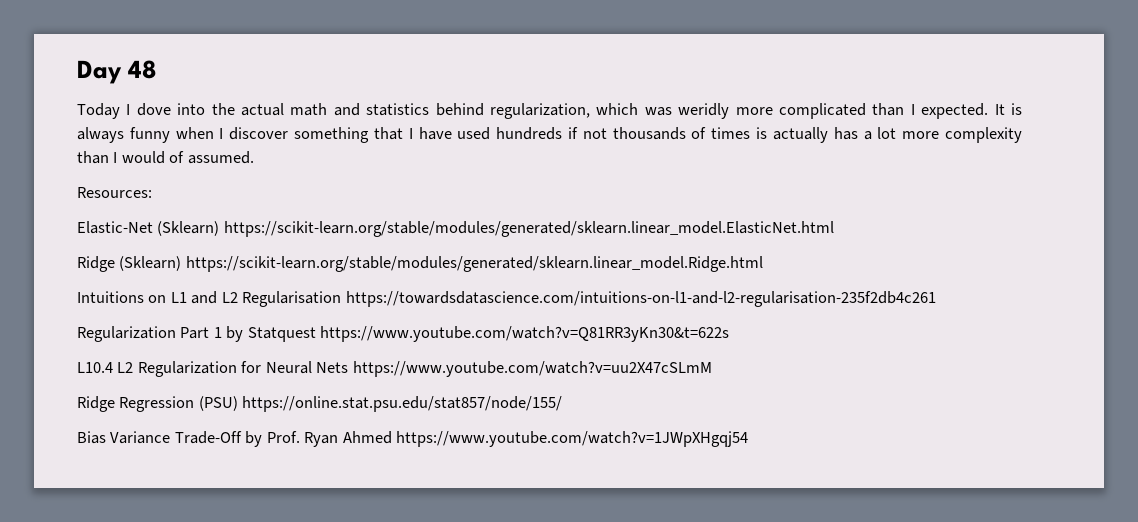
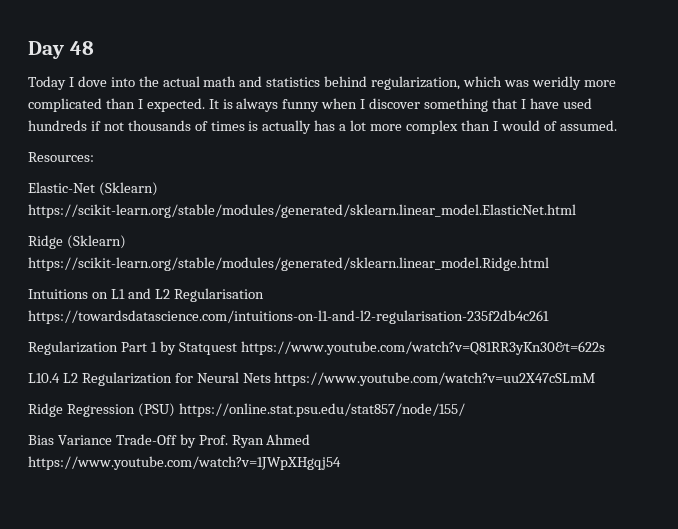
- It is always funny when I discover something that I have used hundreds if not thousands of times is actually has a lot more complexity than I would of assumed.
+ It is always funny when I discover something that I have used hundreds if not thousands of times is actually has a lot more complex than I would of assumed.

